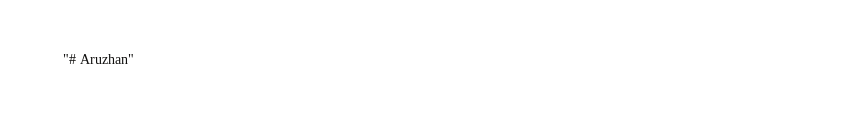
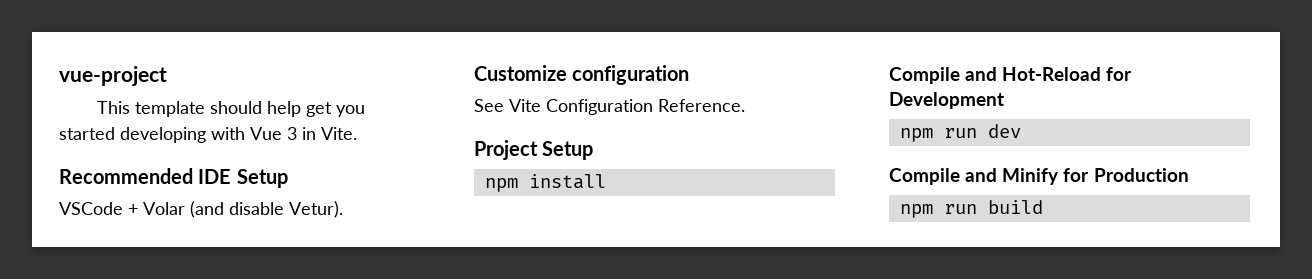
- "# Aruzhan"
+ vue-project
+ This template should help get you started developing with Vue 3 in Vite.
+ Recommended IDE Setup
+ VSCode + Volar (and disable Vetur).
+ Customize configuration
+ See Vite Configuration Reference.
+ Project Setup
+ npm install
+ Compile and Hot-Reload for Development
+ npm run dev
+ Compile and Minify for Production
+ npm run build

